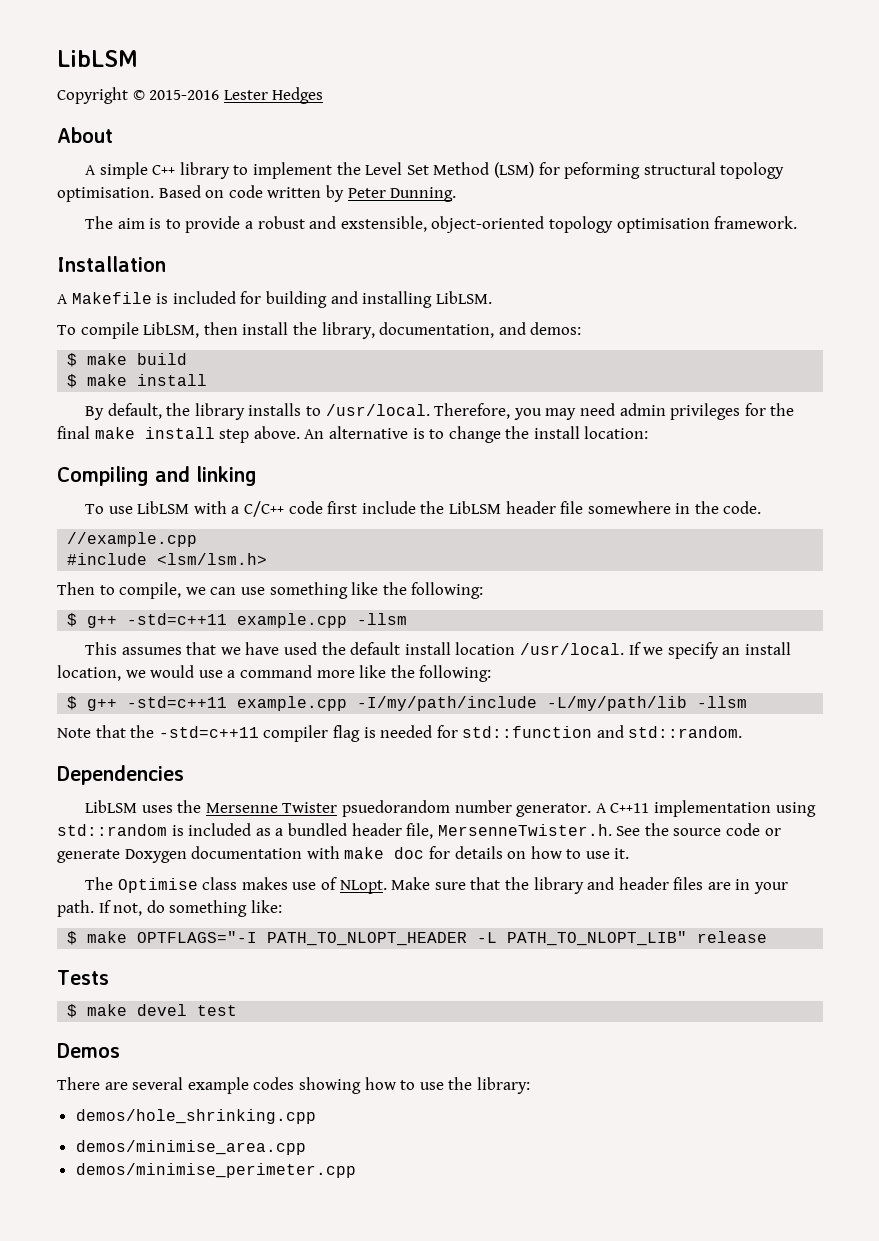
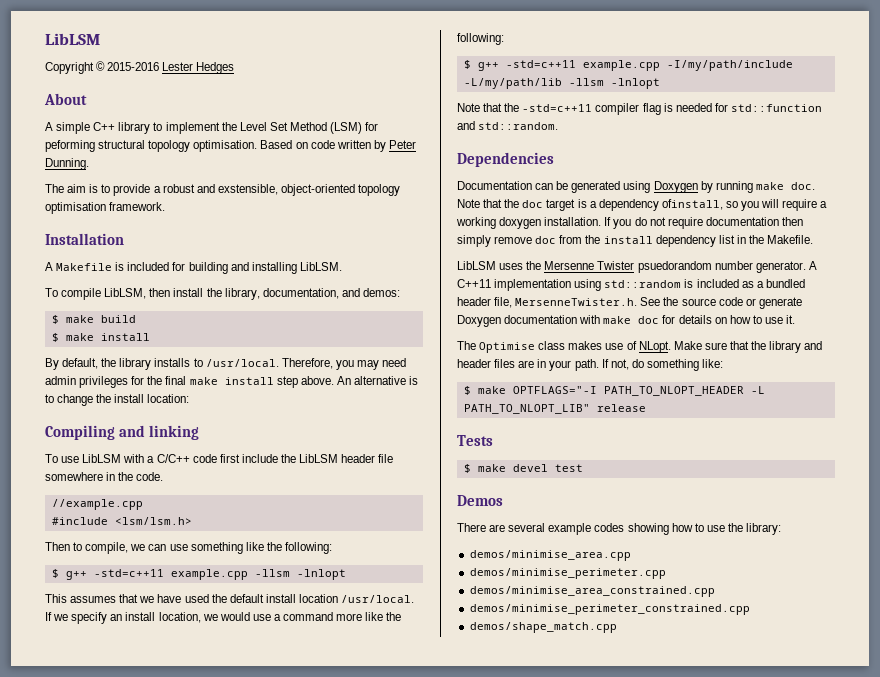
- $ g++ -std=c++11 example.cpp -llsm
+ $ g++ -std=c++11 example.cpp -llsm -lnlopt
- $ g++ -std=c++11 example.cpp -I/my/path/include -L/my/path/lib -llsm
+ $ g++ -std=c++11 example.cpp -I/my/path/include -L/my/path/lib -llsm -lnlopt
+ Documentation can be generated using Doxygen by running make doc. Note that the doc target is a dependency ofinstall, so you will require a working doxygen installation. If you do not require documentation then simply remove doc from the install dependency list in the Makefile.
- demos/hole_shrinking.cpp
+ demos/minimise_area_constrained.cpp
+ demos/minimise_perimeter_constrained.cpp
+ demos/shape_match.cpp

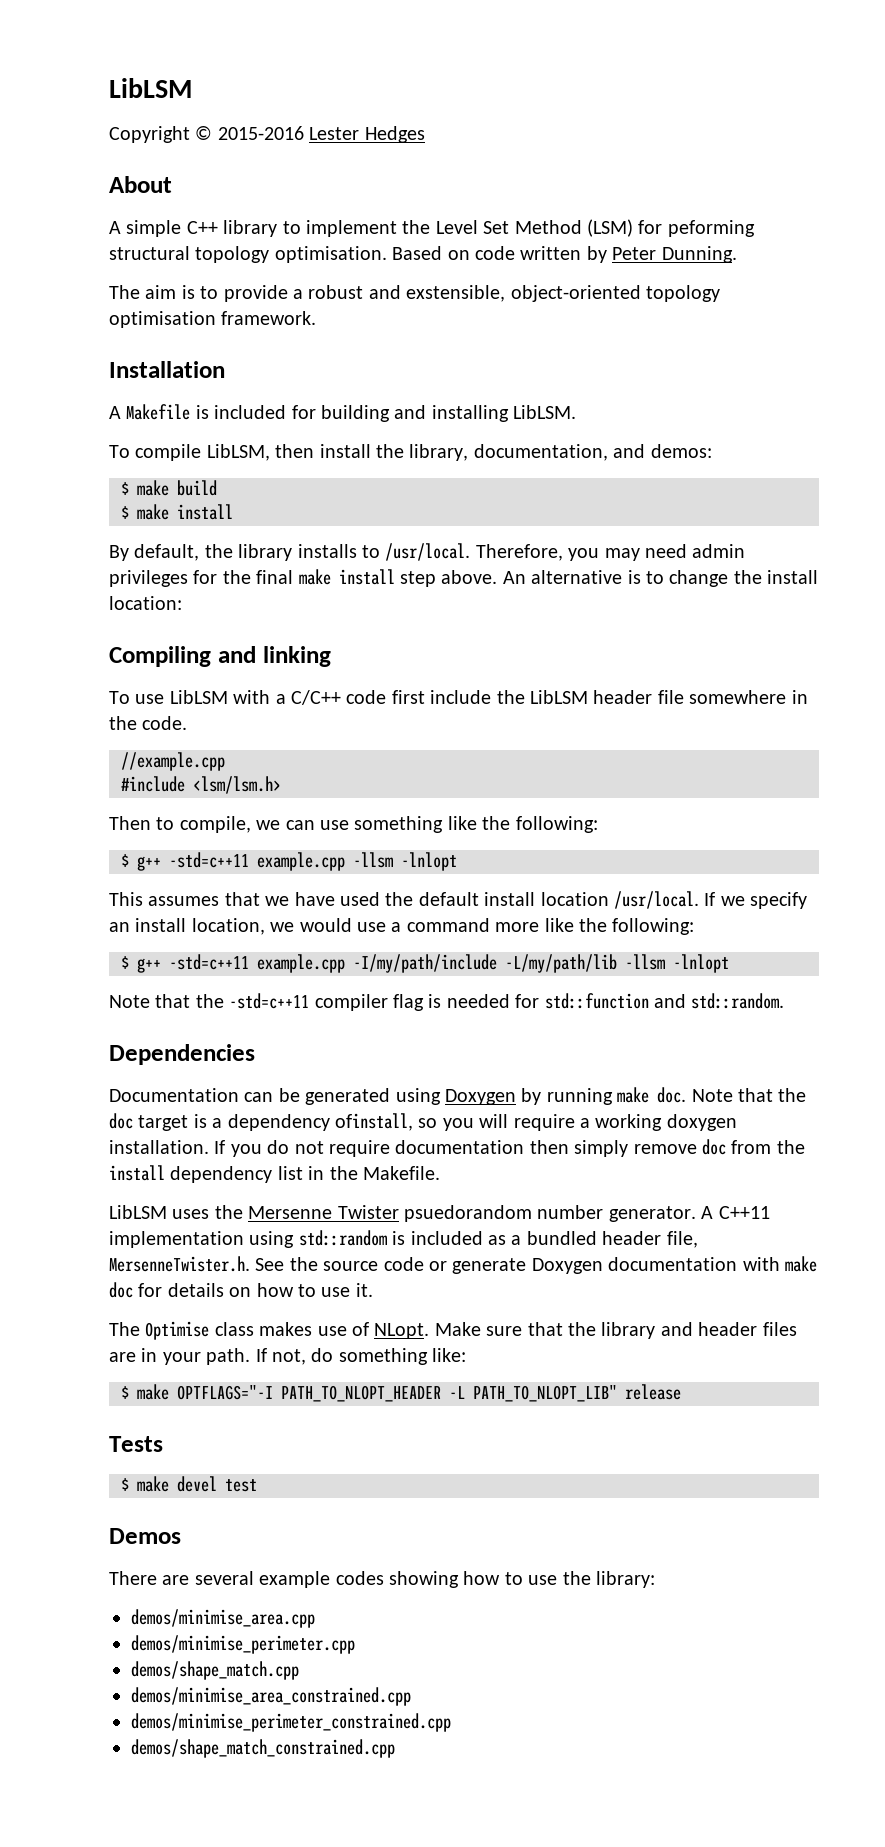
+ demos/shape_match.cpp
- demos/shape_match.cpp
+ demos/shape_match_constrained.cpp

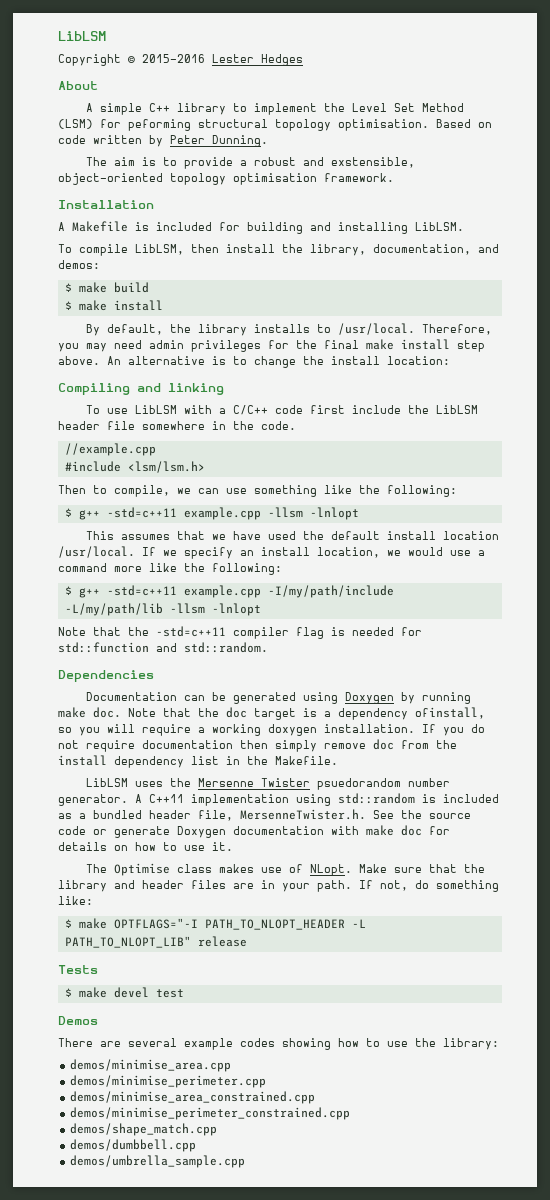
- demos/shape_match.cpp
- demos/shape_match_constrained.cpp
+ demos/shape_match.cpp
+ demos/dumbbell.cpp
+ demos/umbrella_sample.cpp

